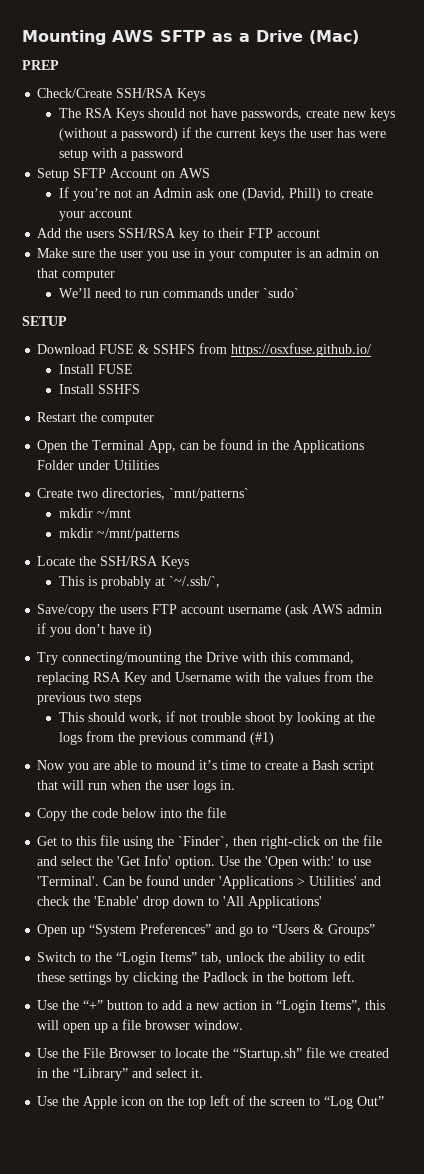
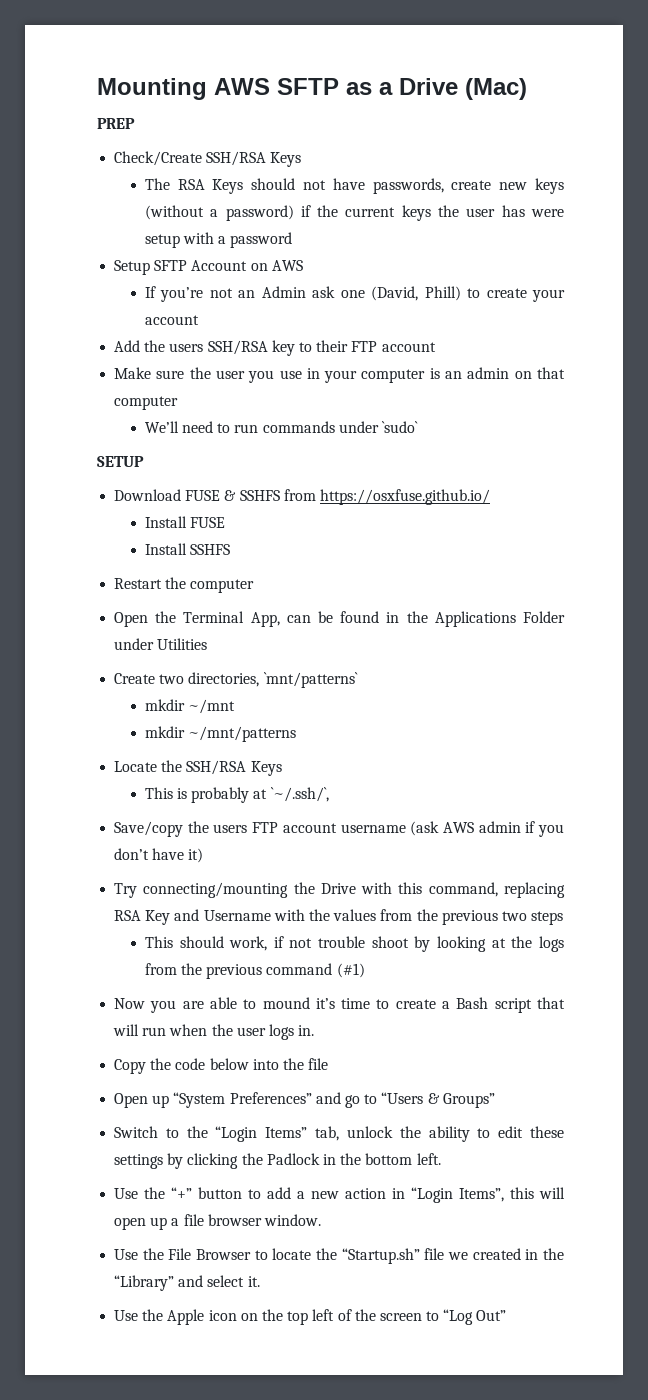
- Get to this file using the `Finder`, then right-click on the file and select the 'Get Info' option. Use the 'Open with:' to use 'Terminal'. Can be found under 'Applications > Utilities' and check the 'Enable' drop down to 'All Applications'

